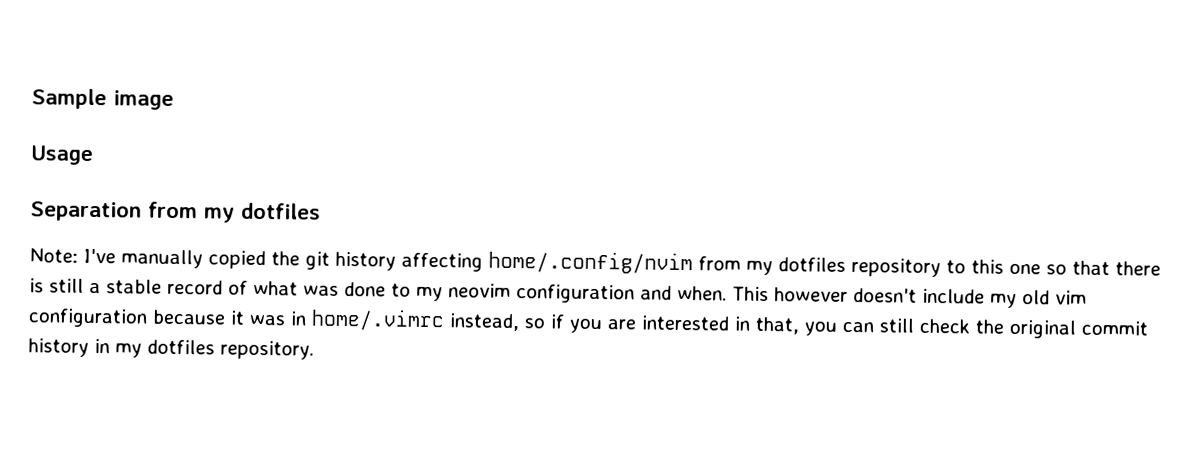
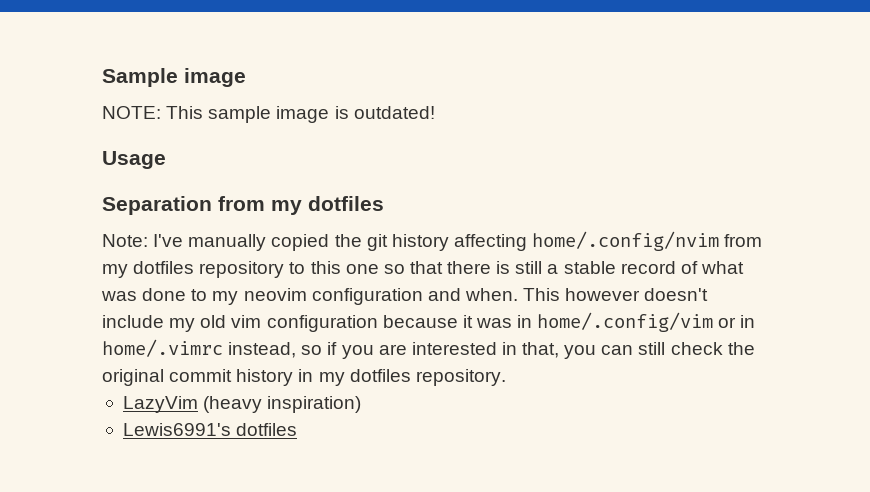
+ NOTE: This sample image is outdated!
- This however doesn't include my old vim configuration because it was in home/.vimrc instead, so if you are interested in that, you can still check the original commit history in my dotfiles repository.
+ This however doesn't include my old vim configuration because it was in home/.config/vim or in home/.vimrc instead, so if you are interested in that, you can still check the original commit history in my dotfiles repository.
+ LazyVim (heavy inspiration)
+ Lewis6991's dotfiles

